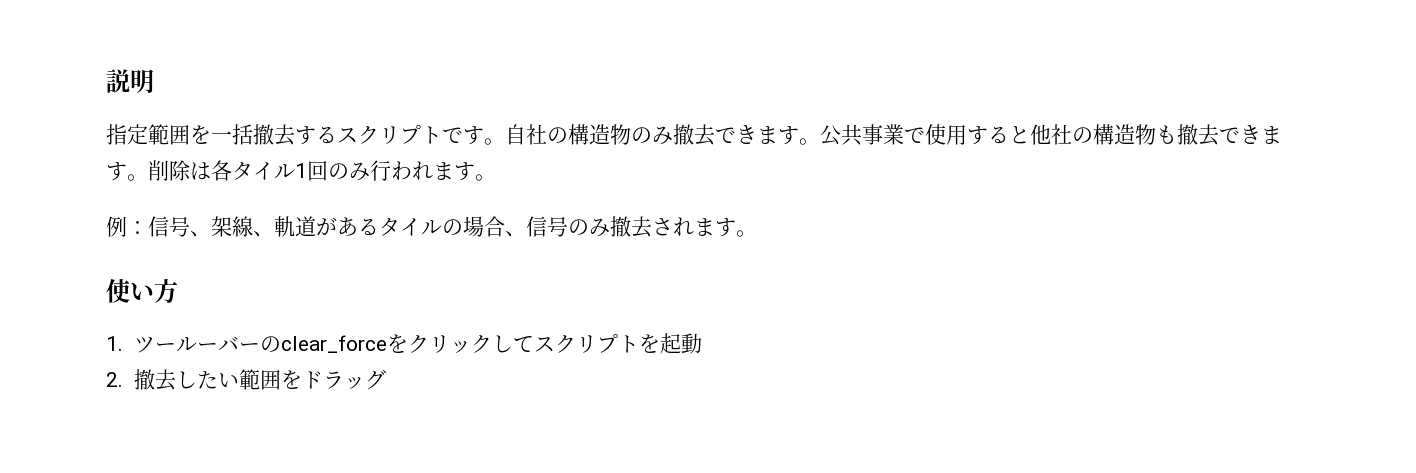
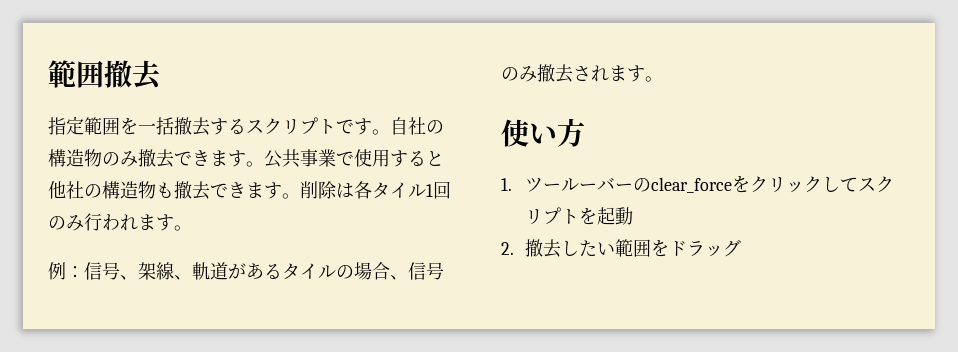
- 説明
+ 範囲撤去

